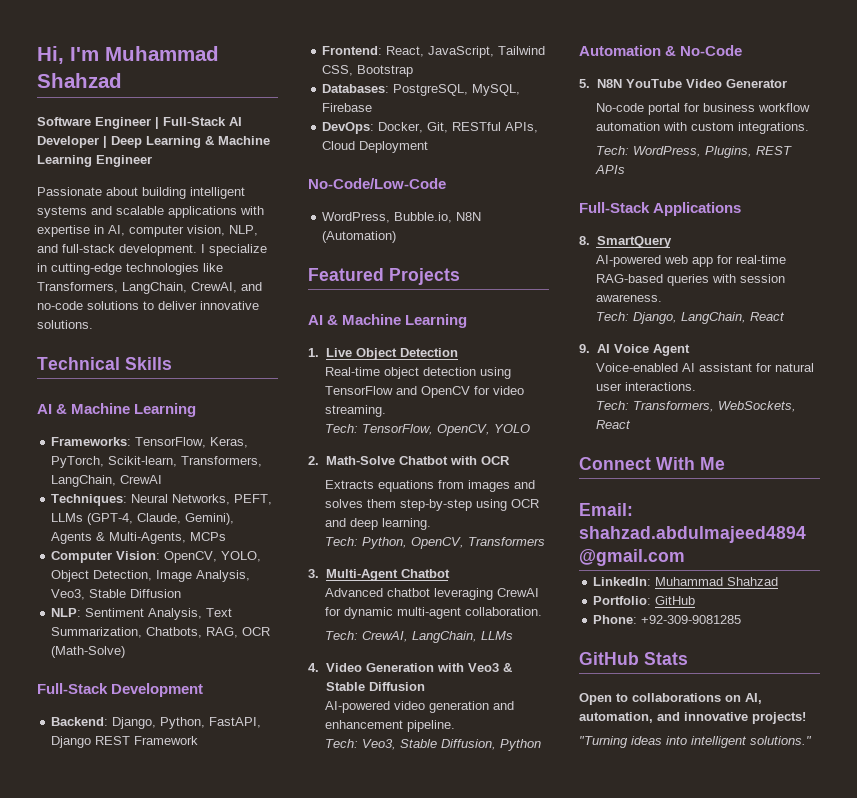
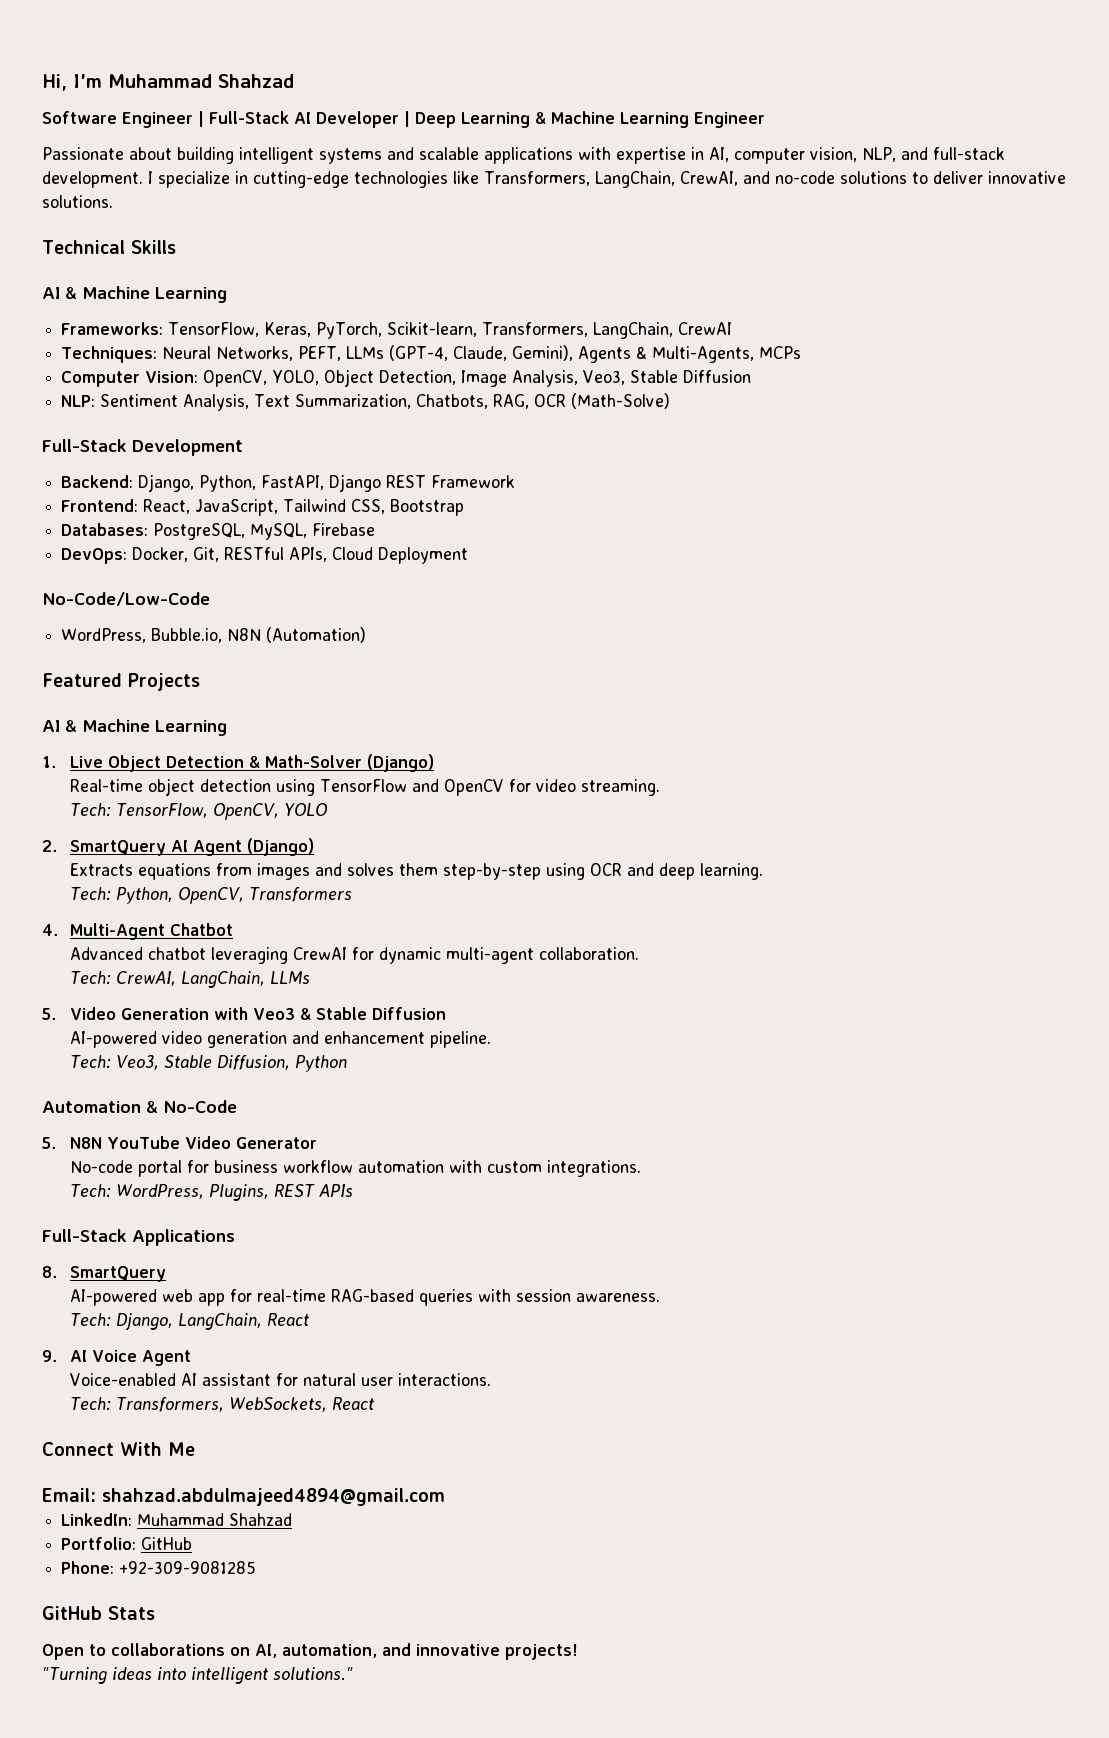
- 1. Live Object Detection
+ 1. Live Object Detection & Math-Solver (Django)
- 2. Math-Solve Chatbot with OCR
+ 2. SmartQuery AI Agent (Django)
- 3. Multi-Agent Chatbot
+ 4. Multi-Agent Chatbot
- 4. Video Generation with Veo3 & Stable Diffusion
+ 5. Video Generation with Veo3 & Stable Diffusion

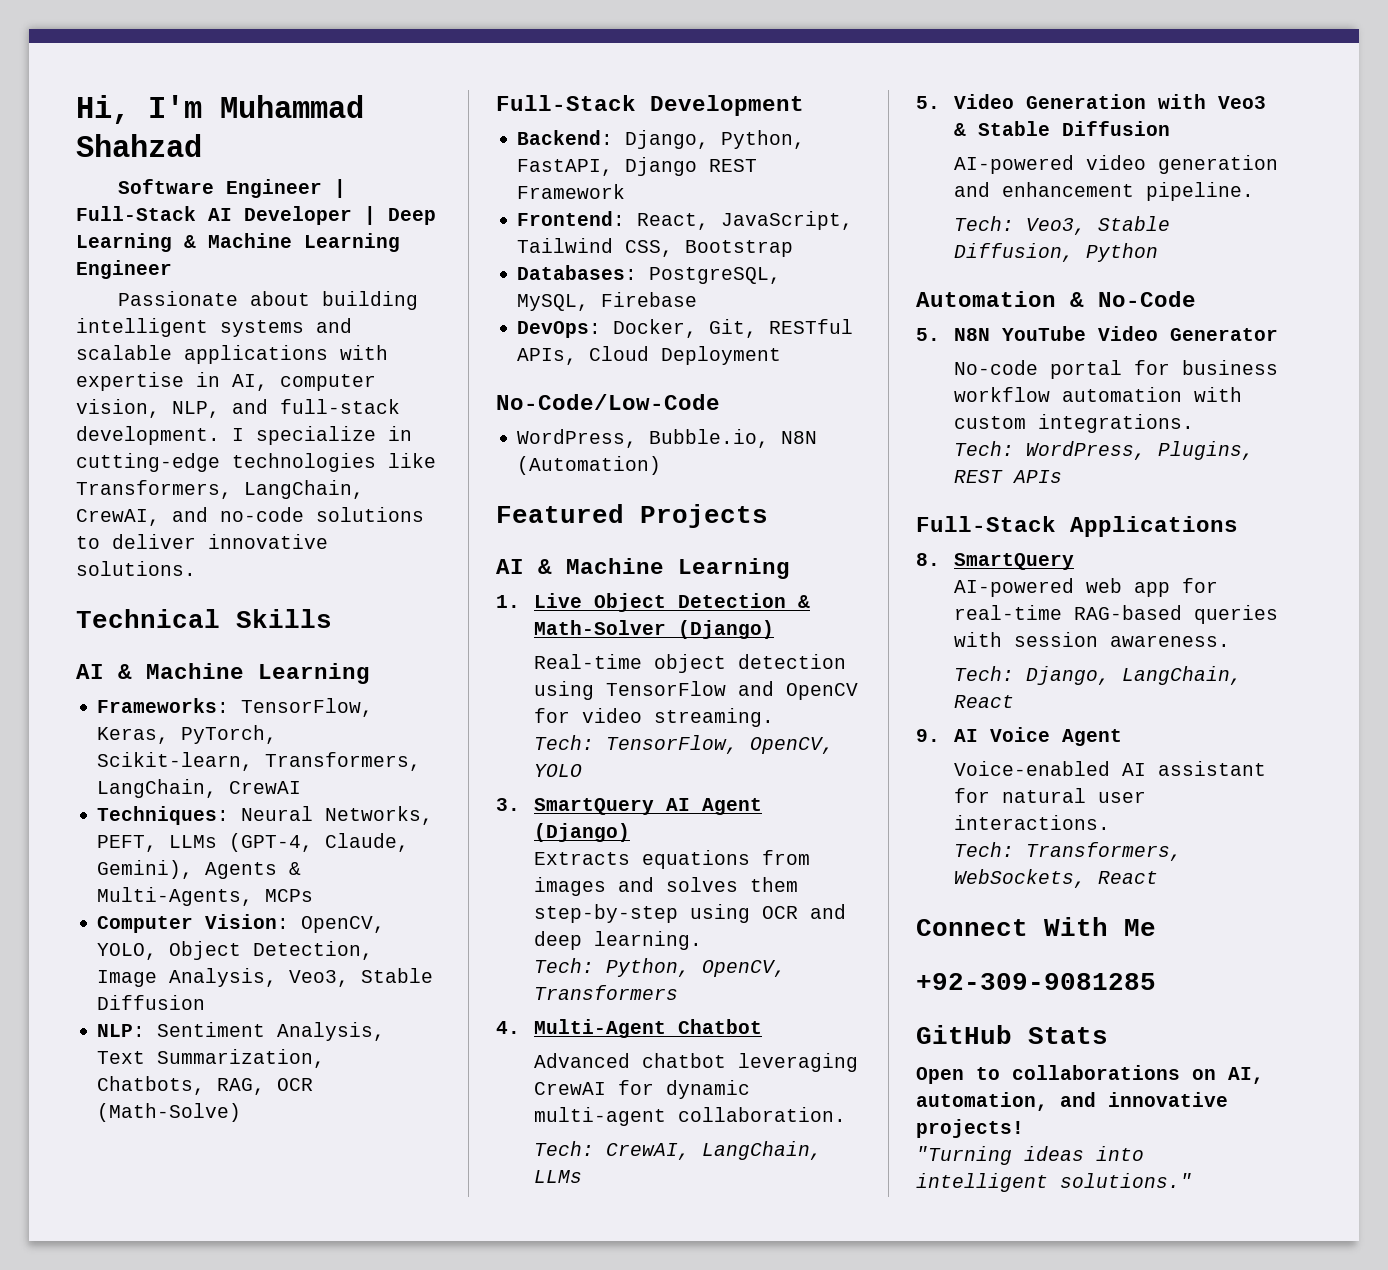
- 2. SmartQuery AI Agent (Django)
+ 3. SmartQuery AI Agent (Django)
- Email: shahzad.abdulmajeed4894@gmail.com
- LinkedIn: Muhammad Shahzad
- Portfolio: GitHub
- Phone: +92-309-9081285
+ +92-309-9081285

